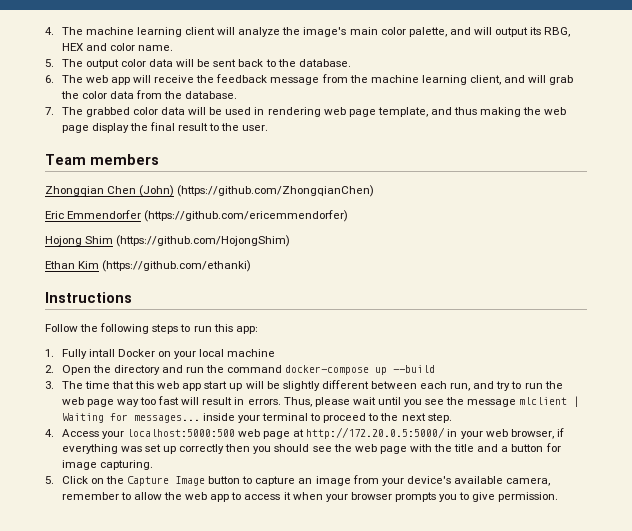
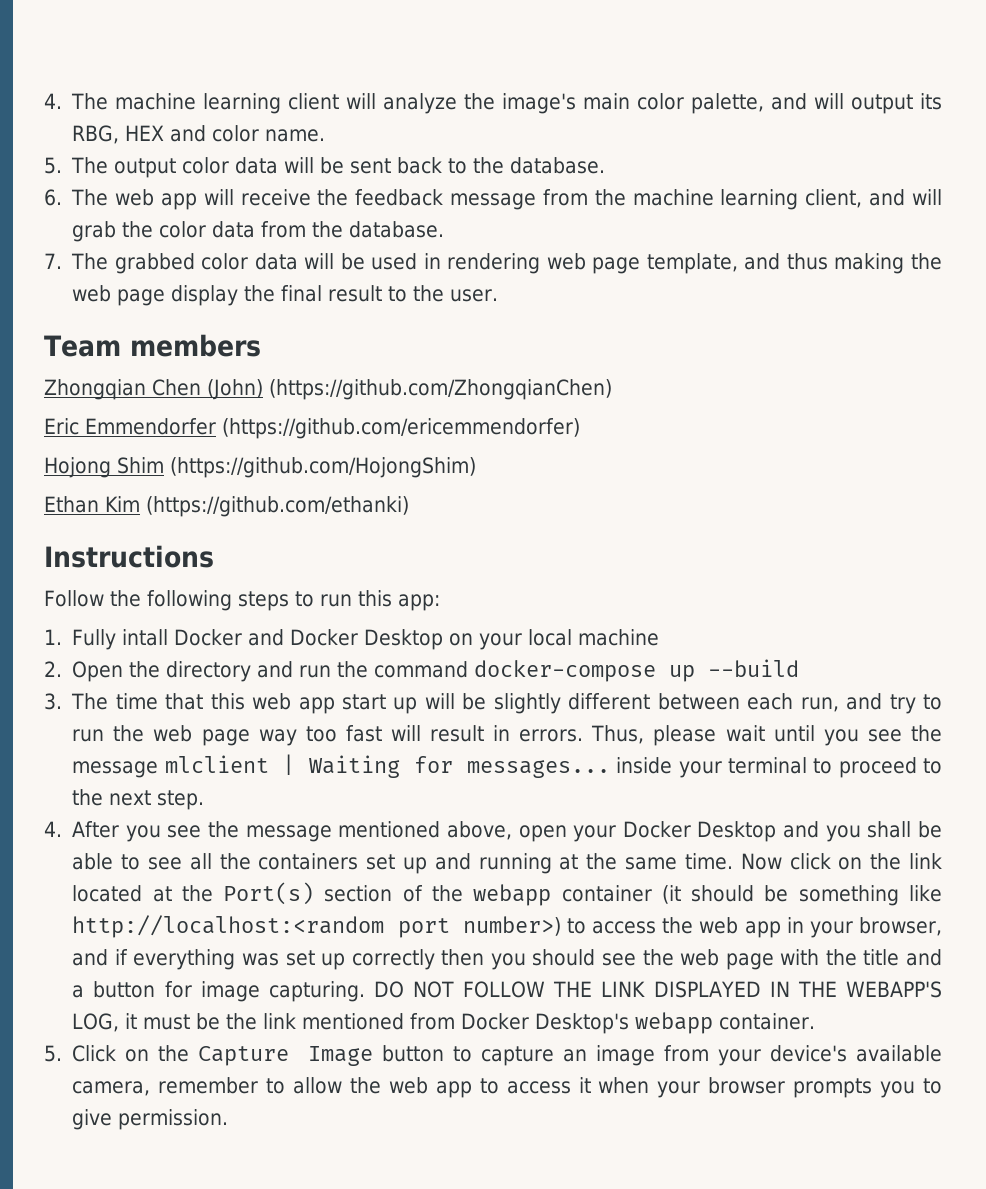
- 1. Fully intall Docker on your local machine
+ 1. Fully intall Docker and Docker Desktop on your local machine
- 4. Access your localhost:5000:500 web page at http://172.20.0.5:5000/ in your web browser, if everything was set up correctly then you should see the web page with the title and a button for image capturing.
+ 4. After you see the message mentioned above, open your Docker Desktop and you shall be able to see all the containers set up and running at the same time. Now click on the link located at the Port(s) section of the webapp container (it should be something like http://localhost:<random port number>) to access the web app in your browser, and if everything was set up correctly then you should see the web page with the title and a button for image capturing. DO NOT FOLLOW THE LINK DISPLAYED IN THE WEBAPP'S LOG, it must be the link mentioned from Docker Desktop's webapp container.

